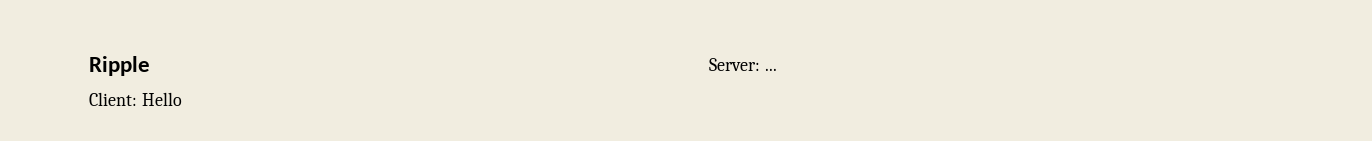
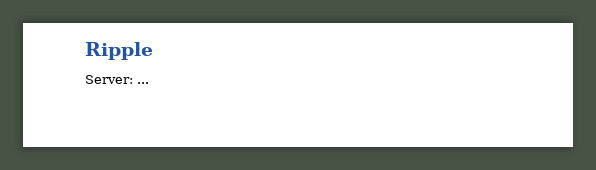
- Client: Hello

